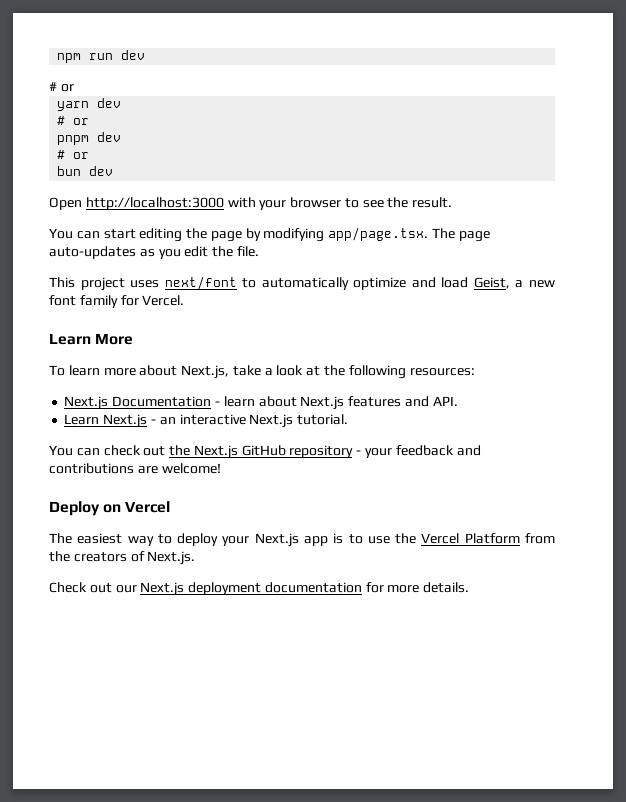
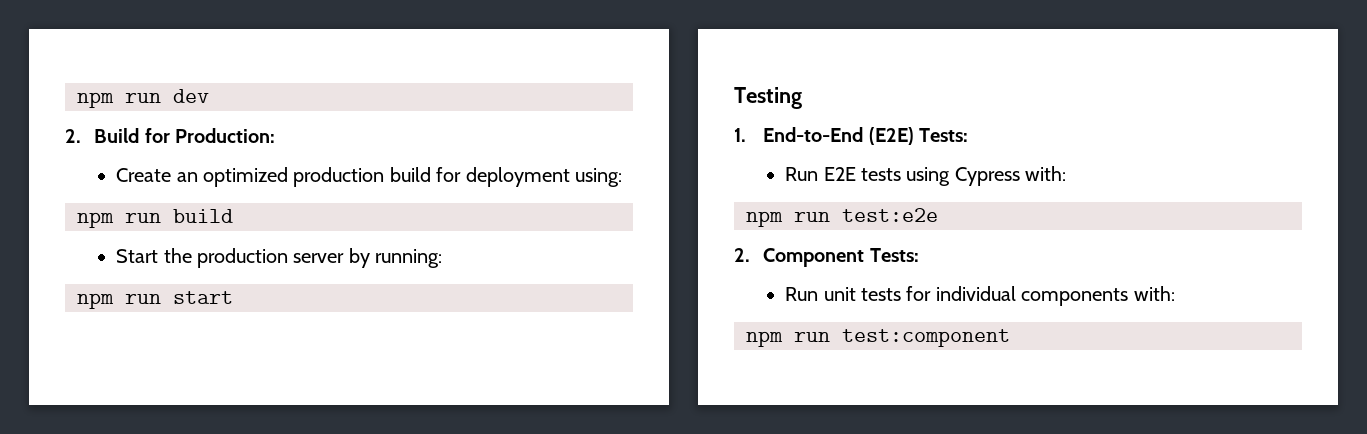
  npm run dev
- # or
- yarn dev
- # or
- pnpm dev
- # or
- bun dev
- Open http://localhost:3000 with your browser to see the result.
- You can start editing the page by modifying app/page.tsx. The page auto-updates as you edit the file.
- This project uses next/font to automatically optimize and load Geist, a new font family for Vercel.
- Learn More
- To learn more about Next.js, take a look at the following resources:
- Next.js Documentation - learn about Next.js features and API.
- Learn Next.js - an interactive Next.js tutorial.
- You can check out the Next.js GitHub repository - your feedback and contributions are welcome!
- Deploy on Vercel
- The easiest way to deploy your Next.js app is to use the Vercel Platform from the creators of Next.js.
- Check out our Next.js deployment documentation for more details.
+ 2. Build for Production:
+ Create an optimized production build for deployment using:
+ npm run build
+ Start the production server by running:
+ npm run start
+ Testing
+ 1. End-to-End (E2E) Tests:
+ Run E2E tests using Cypress with:
+ npm run test:e2e
+ 2. Component Tests:
+ Run unit tests for individual components with:
+ npm run test:component

